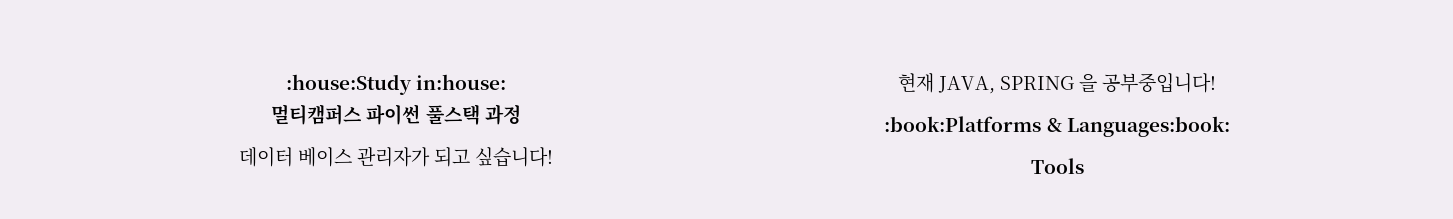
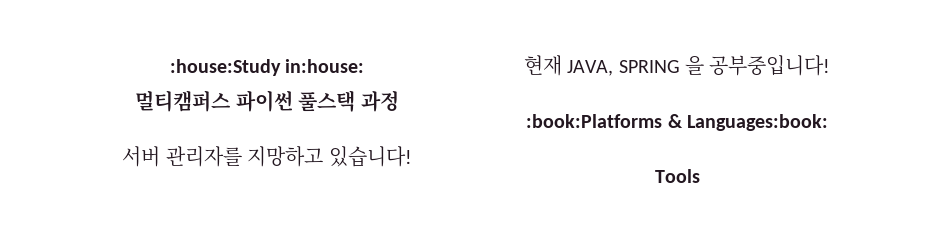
- 데이터 베이스 관리자가 되고 싶습니다!
+ 서버 관리자를 지망하고 있습니다!

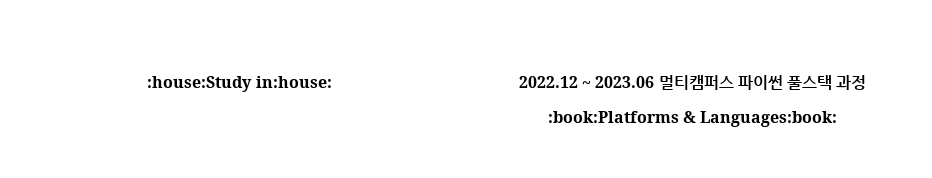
- 멀티캠퍼스 파이썬 풀스택 과정
+ 2022.12 ~ 2023.06 멀티캠퍼스 파이썬 풀스택 과정
- 서버 관리자를 지망하고 있습니다!
- 현재 JAVA, SPRING 을 공부중입니다!
- Tools

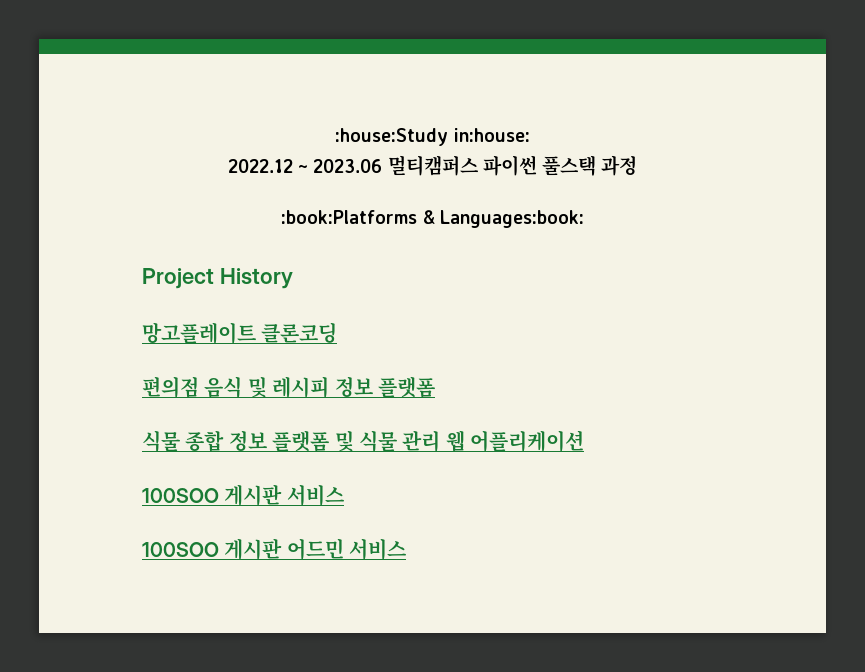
+ Project History
+ 망고플레이트 클론코딩
+ 편의점 음식 및 레시피 정보 플랫폼
+ 식물 종합 정보 플랫폼 및 식물 관리 웹 어플리케이션
+ 100SOO 게시판 서비스
+ 100SOO 게시판 어드민 서비스

